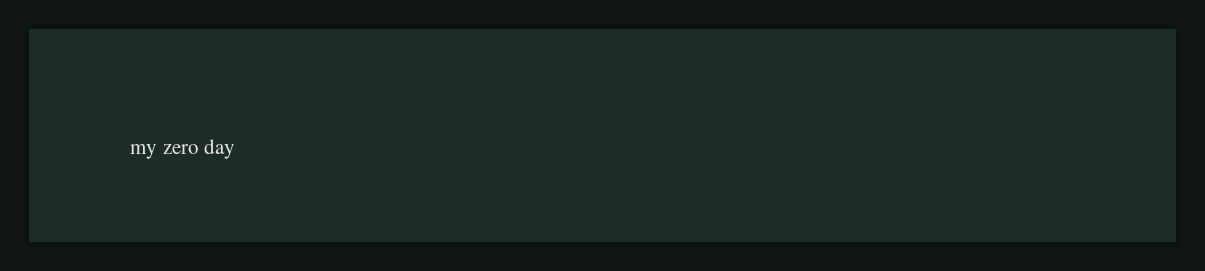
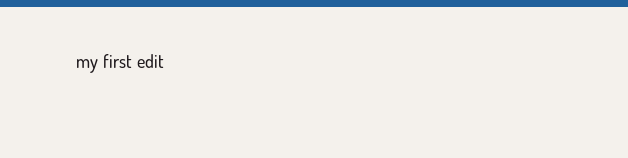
- my zero day
+ my first edit

